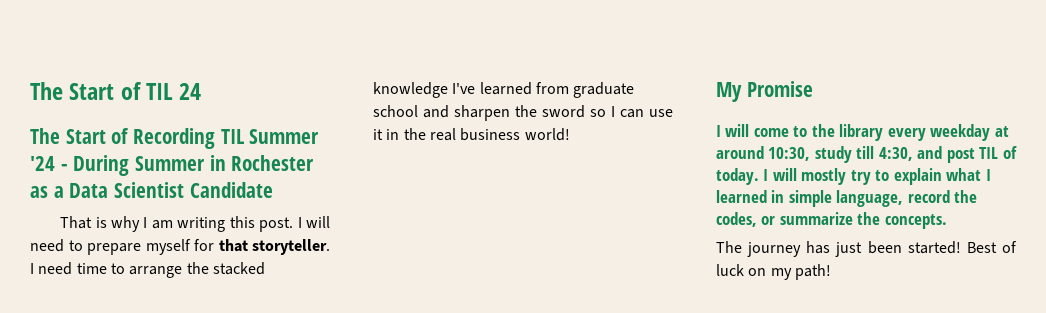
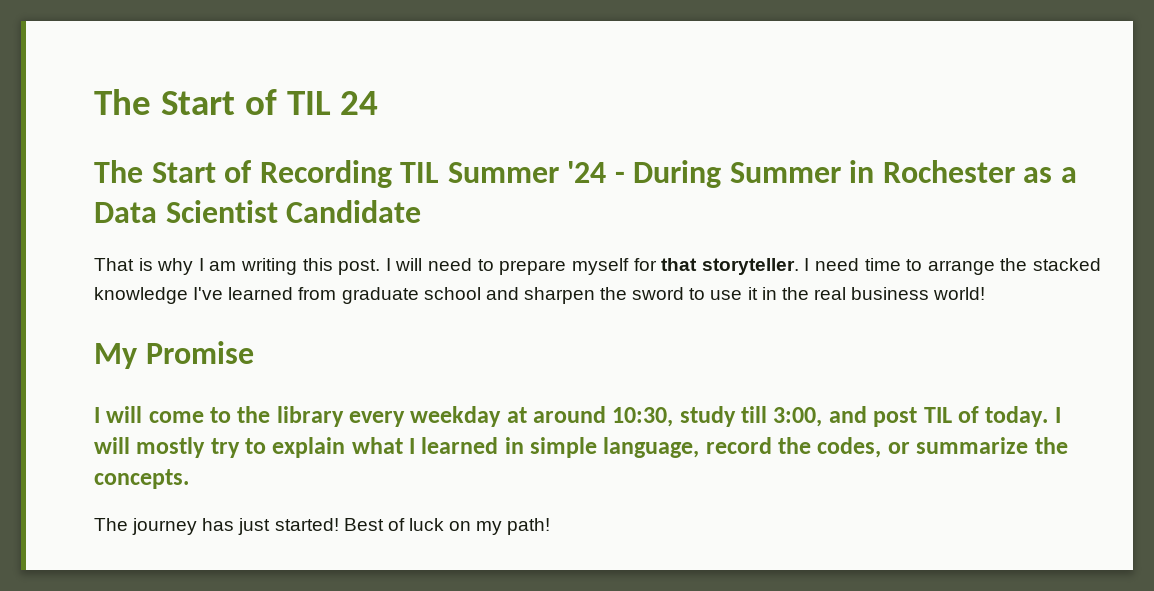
- I need time to arrange the stacked knowledge I've learned from graduate school and sharpen the sword so I can use it in the real business world!
+ I need time to arrange the stacked knowledge I've learned from graduate school and sharpen the sword to use it in the real business world!
- I will come to the library every weekday at around 10:30, study till 4:30, and post TIL of today.
+ I will come to the library every weekday at around 10:30, study till 3:00, and post TIL of today.
- The journey has just been started!
+ The journey has just started!

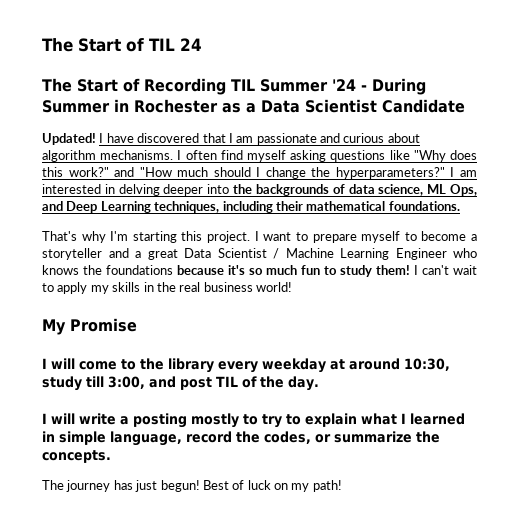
- That is why I am writing this post. I will need to prepare myself for that storyteller. I need time to arrange the stacked knowledge I've learned from graduate school and sharpen the sword to use it in the real business world!
+ Updated! I have discovered that I am passionate and curious about algorithm mechanisms. I often find myself asking questions like "Why does this work?" and "How much should I change the hyperparameters?" I am interested in delving deeper into the backgrounds of data science, ML Ops, and Deep Learning techniques, including their mathematical foundations.
+ That's why I'm starting this project. I want to prepare myself to become a storyteller and a great Data Scientist / Machine Learning Engineer who knows the foundations because it's so much fun to study them! I can't wait to apply my skills in the real business world!
- I will come to the library every weekday at around 10:30, study till 3:00, and post TIL of today. I will mostly try to explain what I learned in simple language, record the codes, or summarize the concepts.
+ I will come to the library every weekday at around 10:30, study till 3:00, and post TIL of the day.
+ I will write a posting mostly to try to explain what I learned in simple language, record the codes, or summarize the concepts.
- The journey has just started!
+ The journey has just begun!

